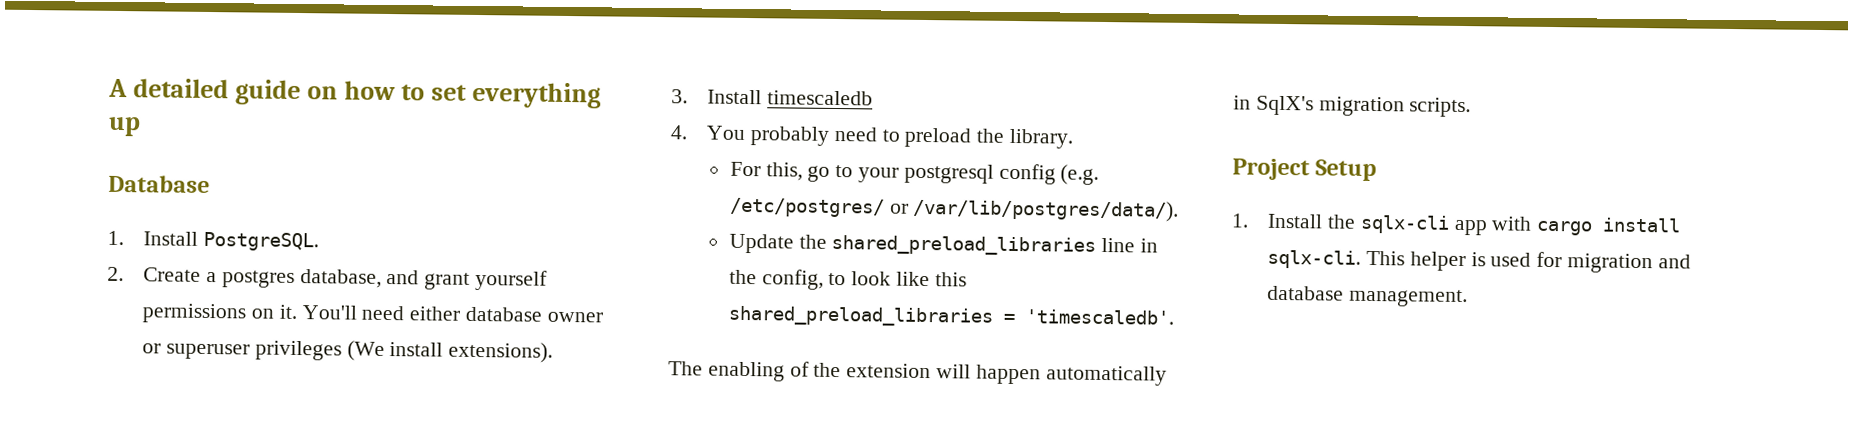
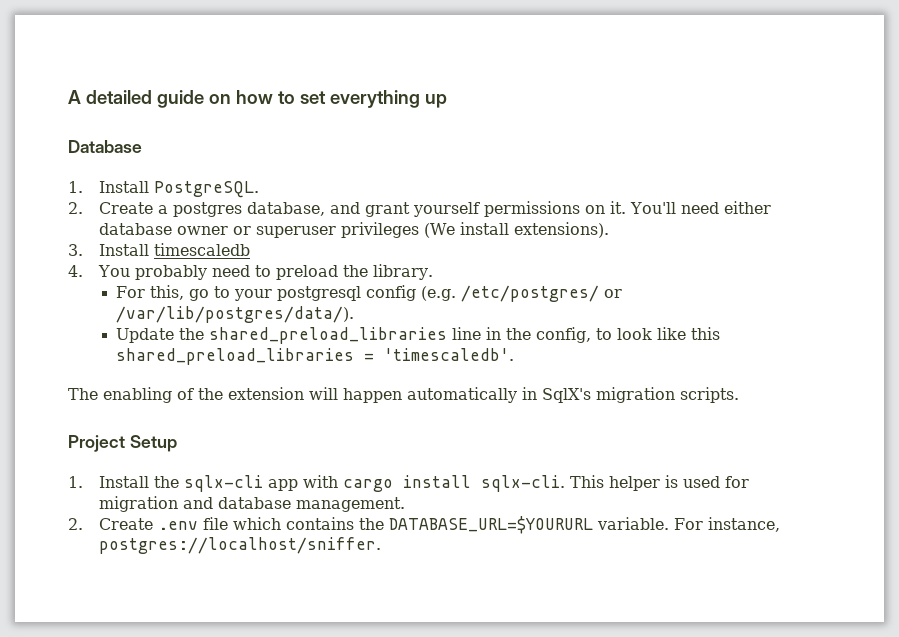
+ 2. Create .env file which contains the DATABASE_URL=$YOURURL variable. For instance, postgres://localhost/sniffer.

